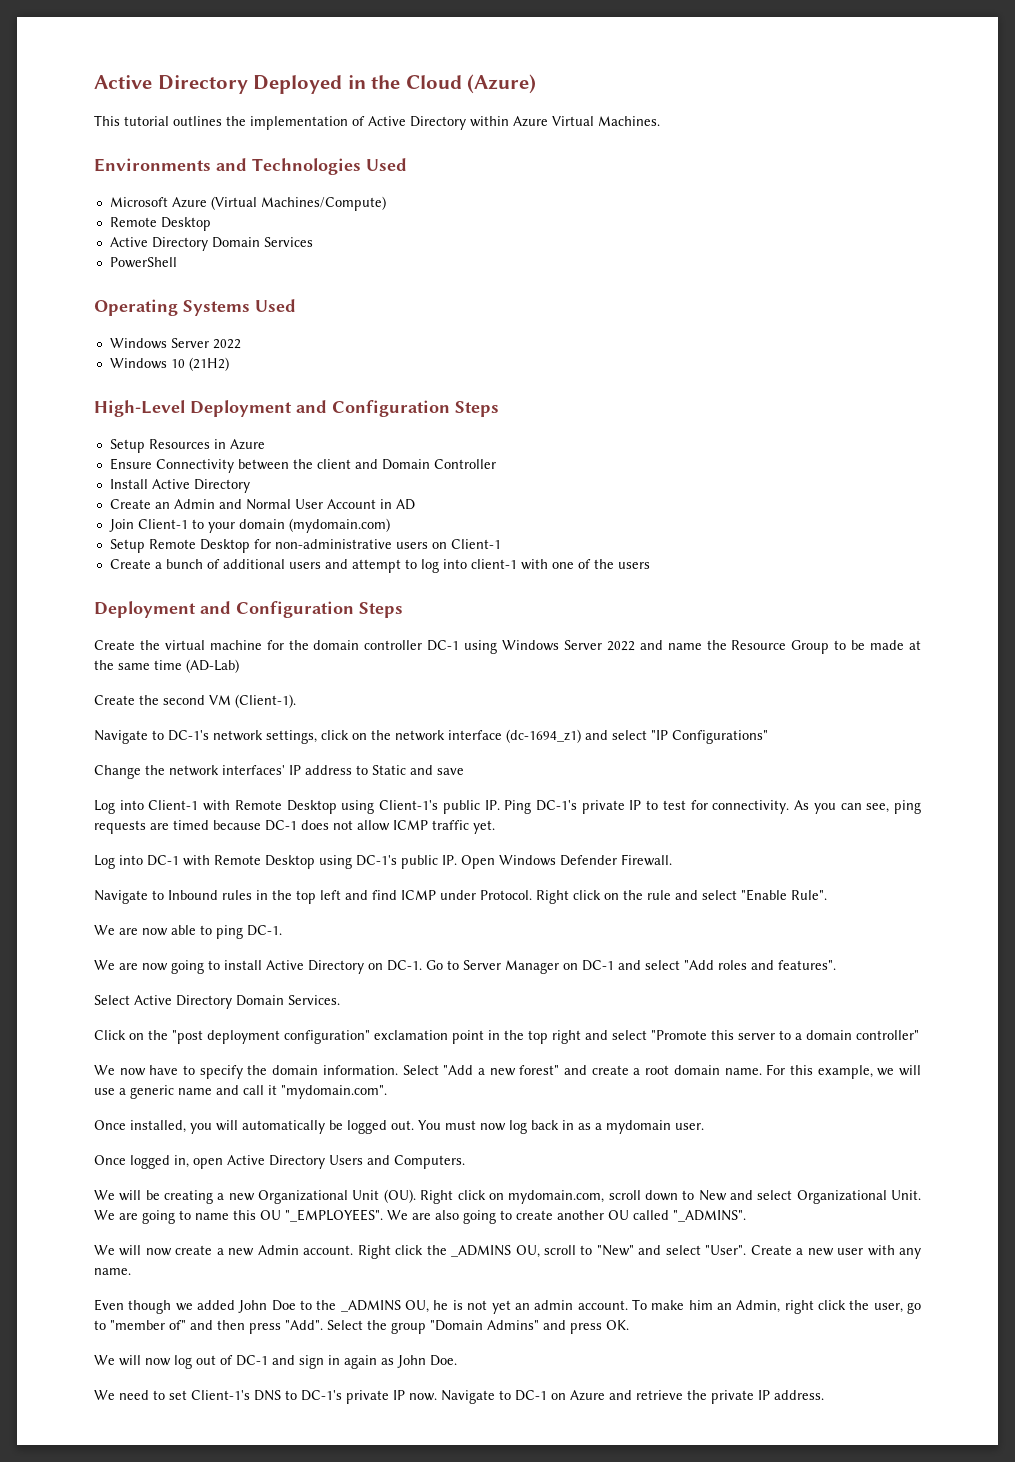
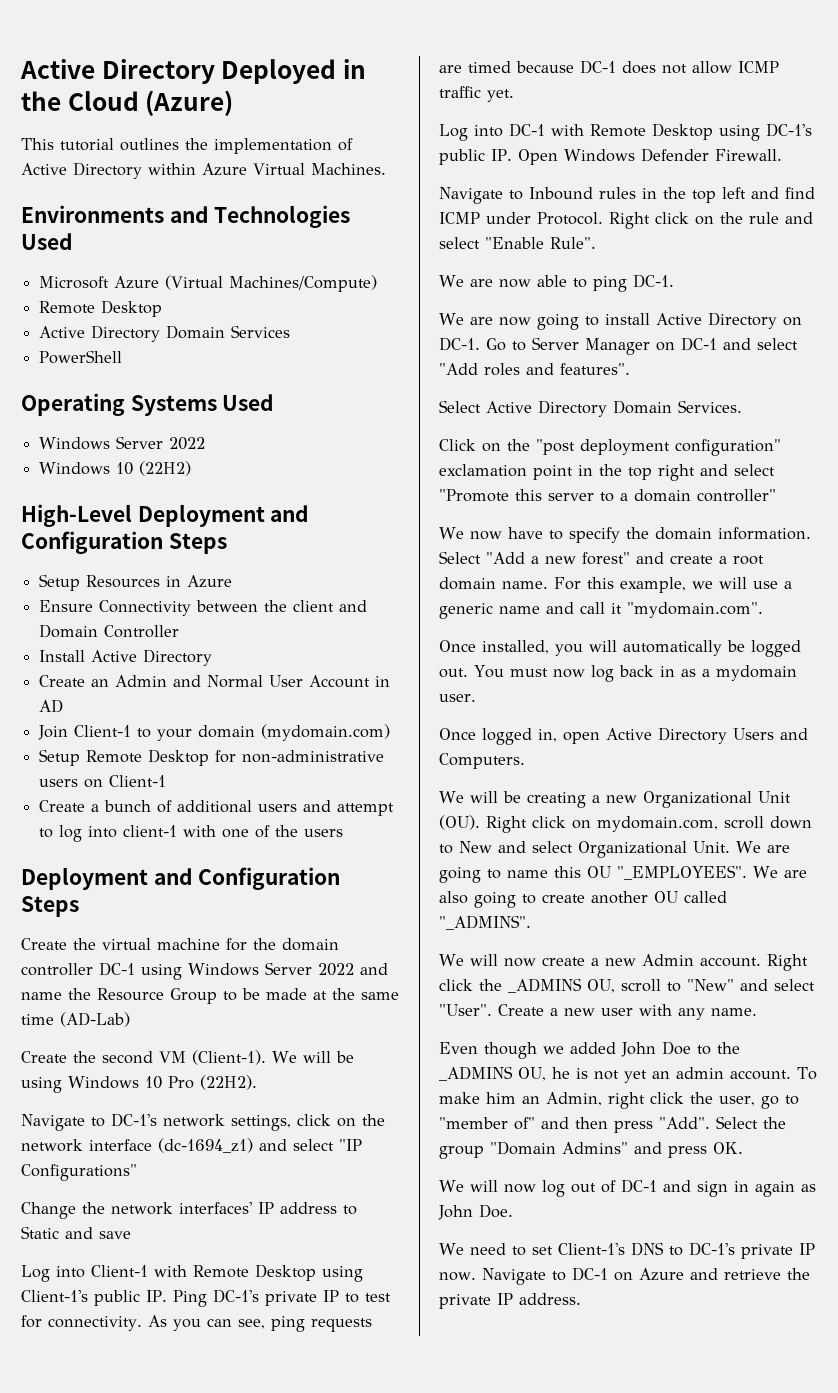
- Windows 10 (21H2)
+ Windows 10 (22H2)
+ We will be using Windows 10 Pro (22H2).

